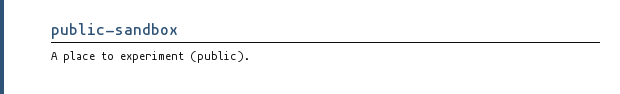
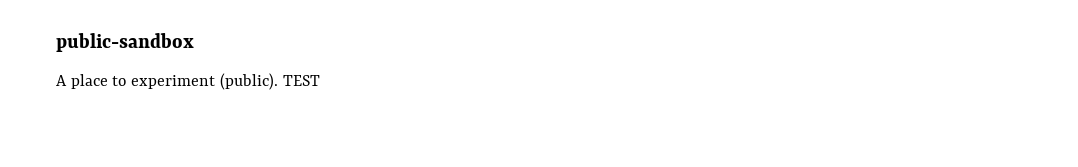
+ TEST

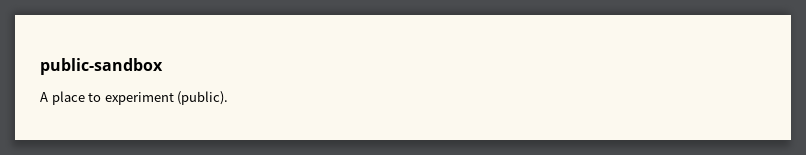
- TEST

